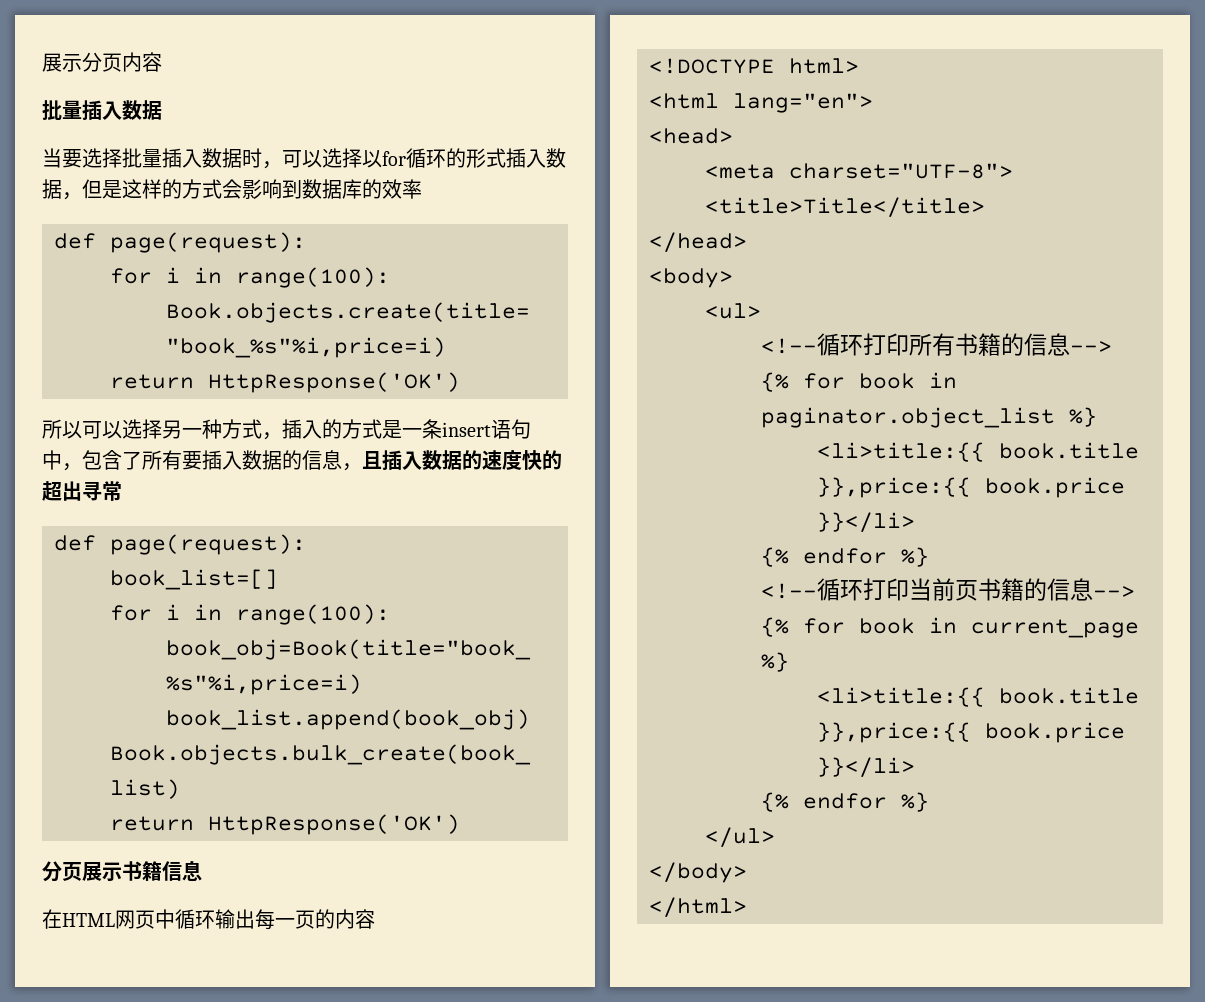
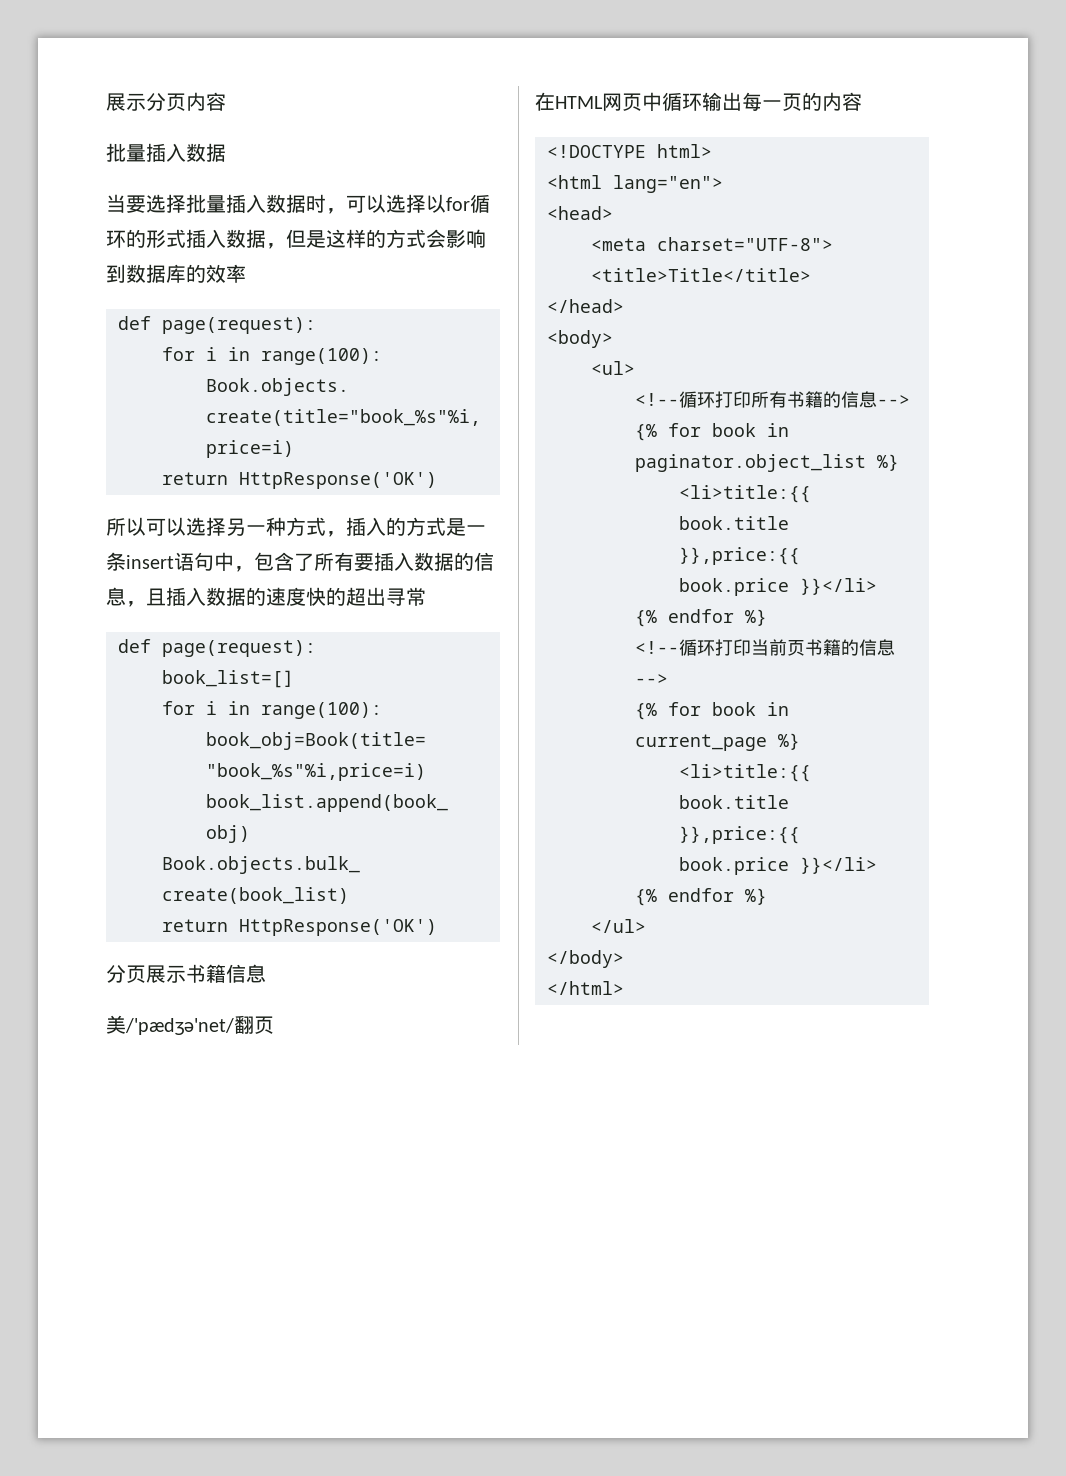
+ 美/'pædʒə'net/翻页

